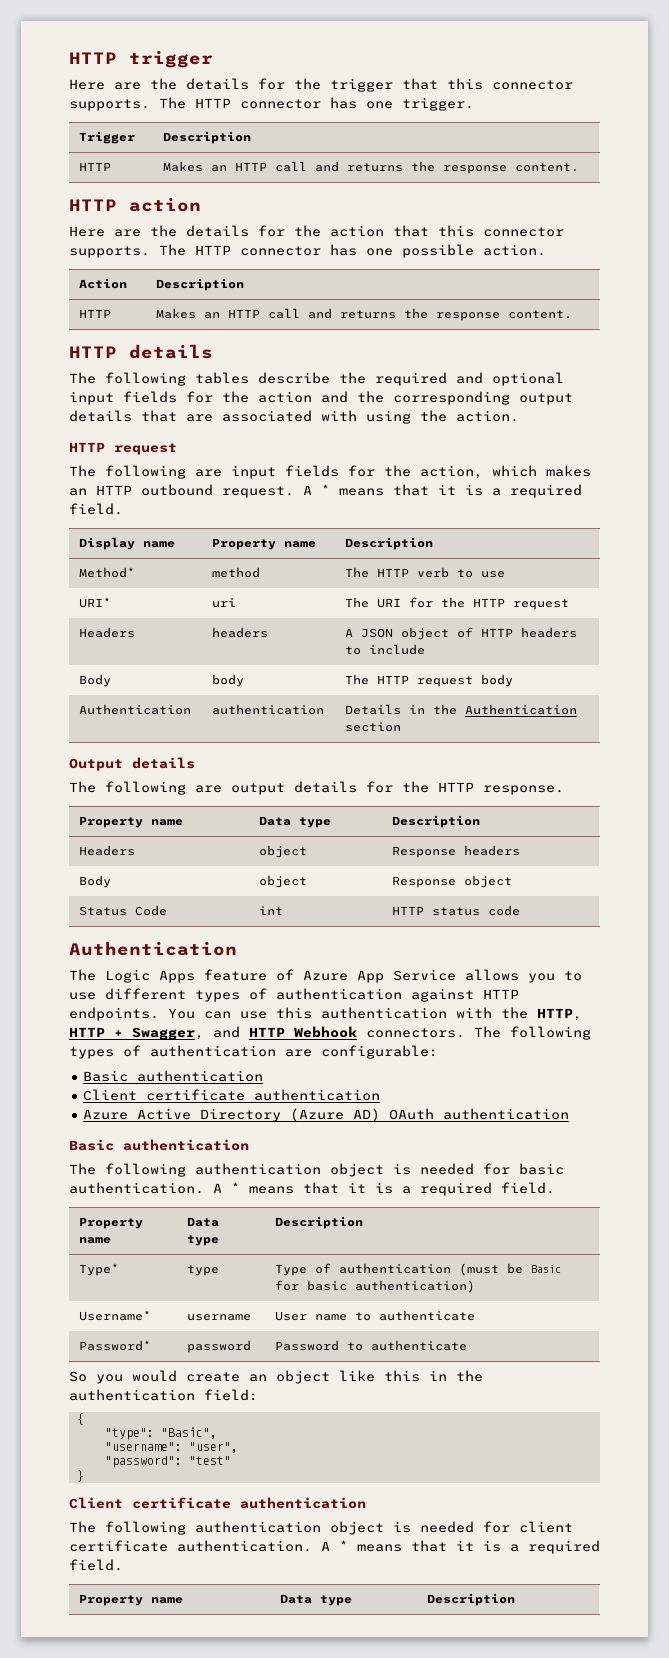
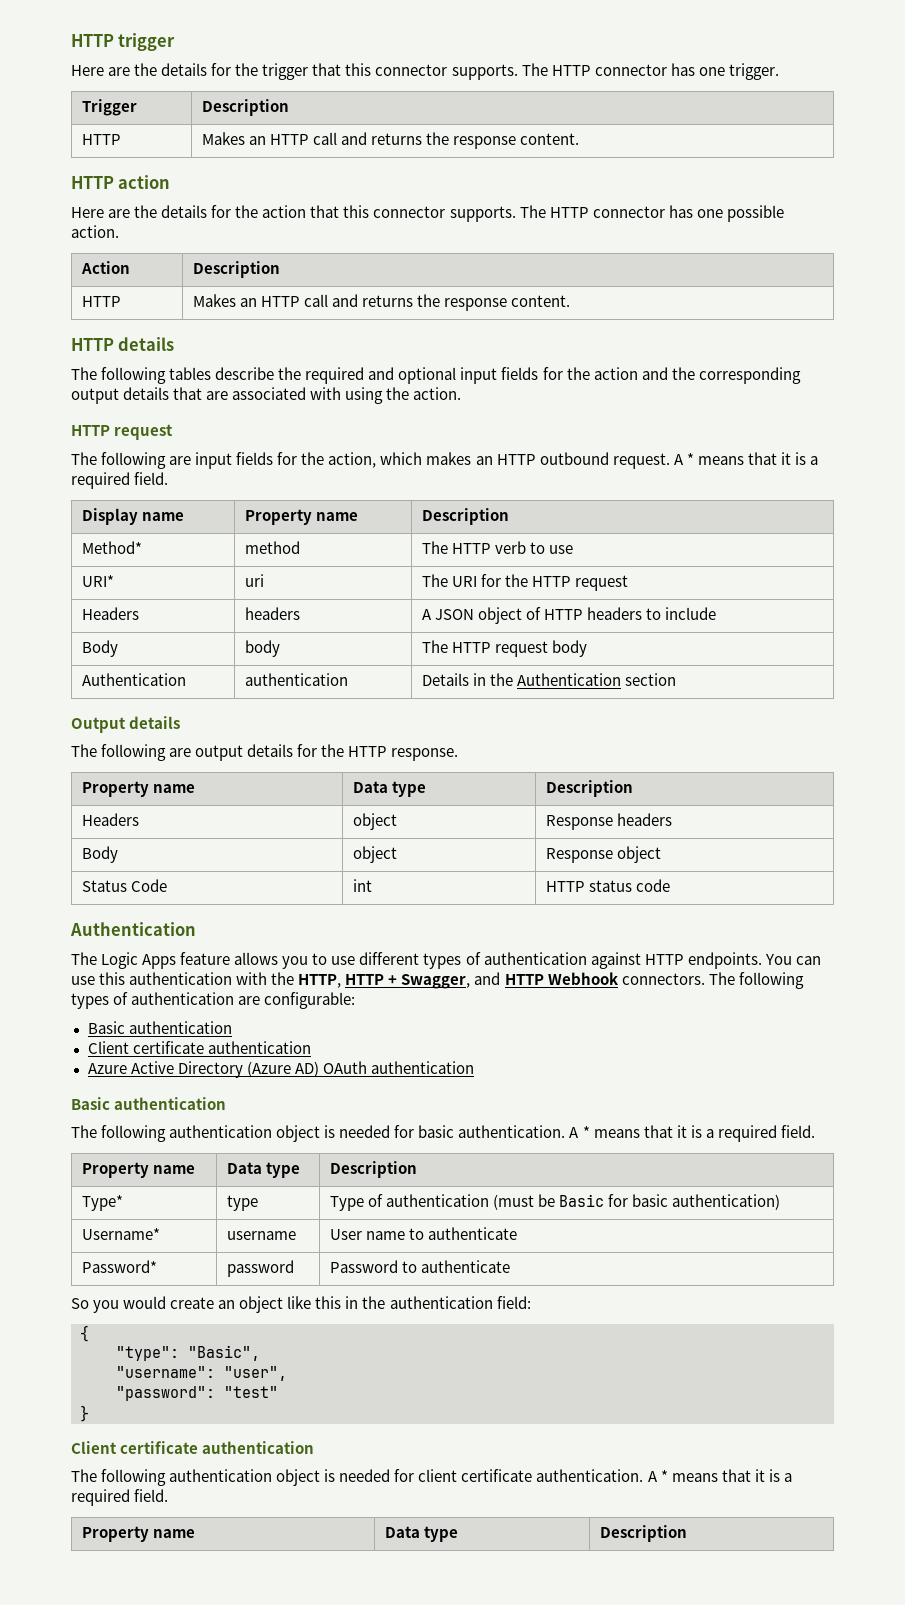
- The Logic Apps feature of Azure App Service allows you to use different types of authentication against HTTP endpoints.
+ The Logic Apps feature allows you to use different types of authentication against HTTP endpoints.

